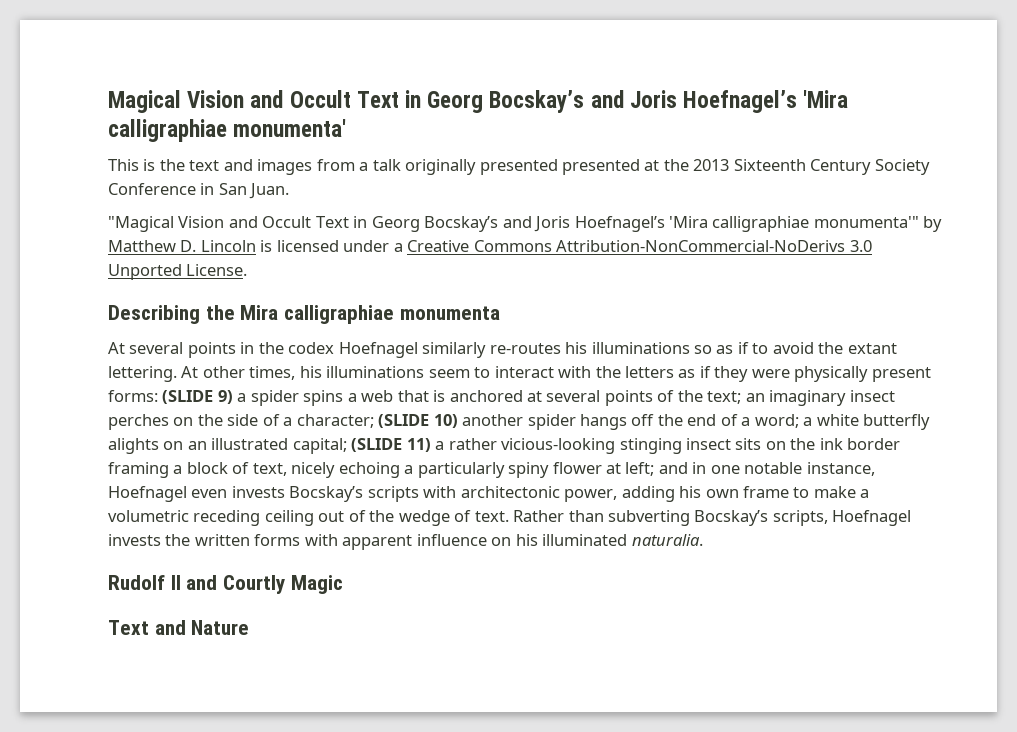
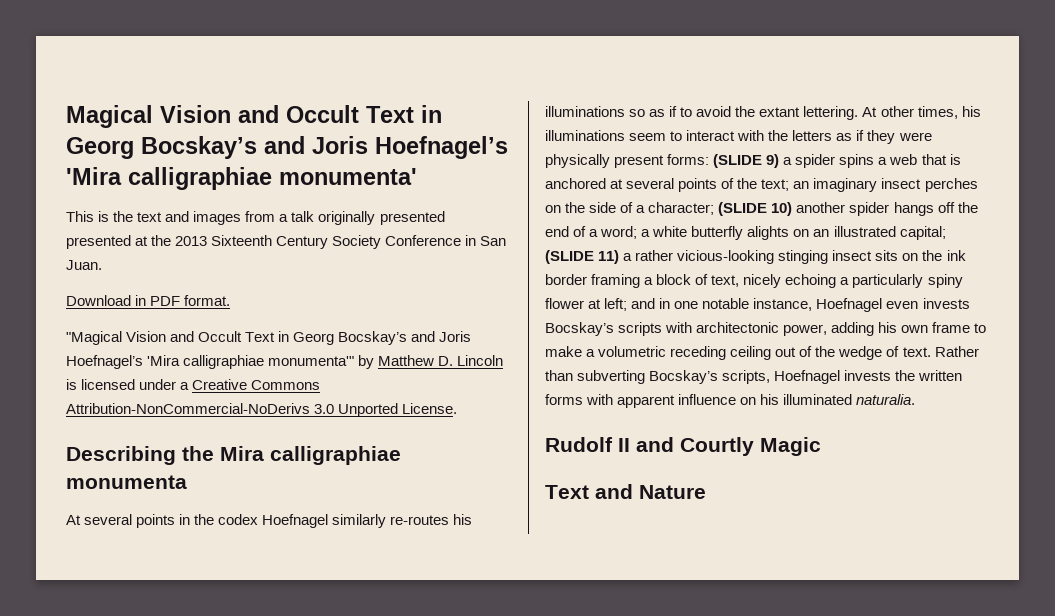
+ Download in PDF format.

